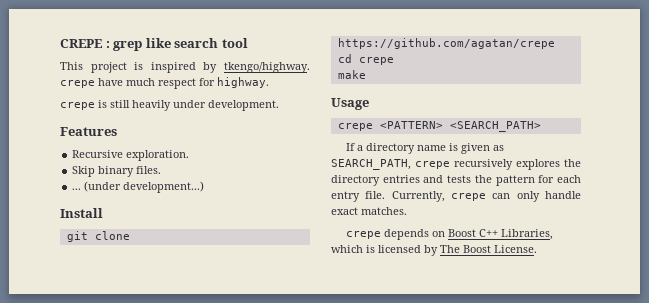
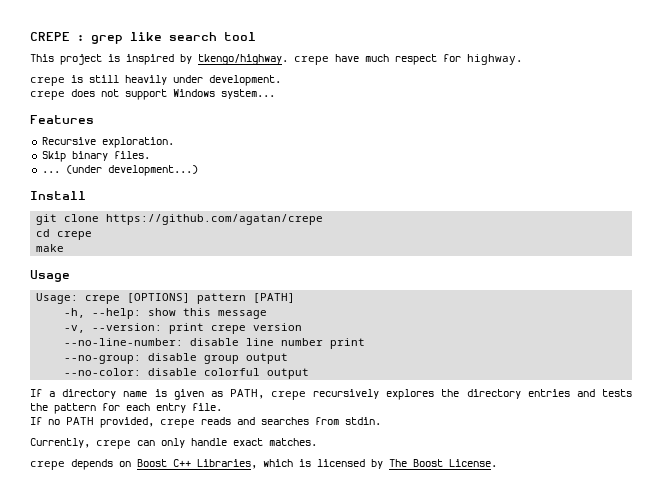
+ crepe does not support Windows system...
- crepe <PATTERN> <SEARCH_PATH>
+ Usage: crepe [OPTIONS] pattern [PATH]
+ -h, --help: show this message
+ -v, --version: print crepe version
+ --no-line-number: disable line number print
+ --no-group: disable group output
+ --no-color: disable colorful output
- If a directory name is given as SEARCH_PATH, crepe recursively explores the directory entries and tests the pattern for each entry file. Currently, crepe can only handle exact matches.
+ If a directory name is given as PATH, crepe recursively explores the directory entries and tests the pattern for each entry file.
+ If no PATH provided, crepe reads and searches from stdin.
+ Currently, crepe can only handle exact matches.

